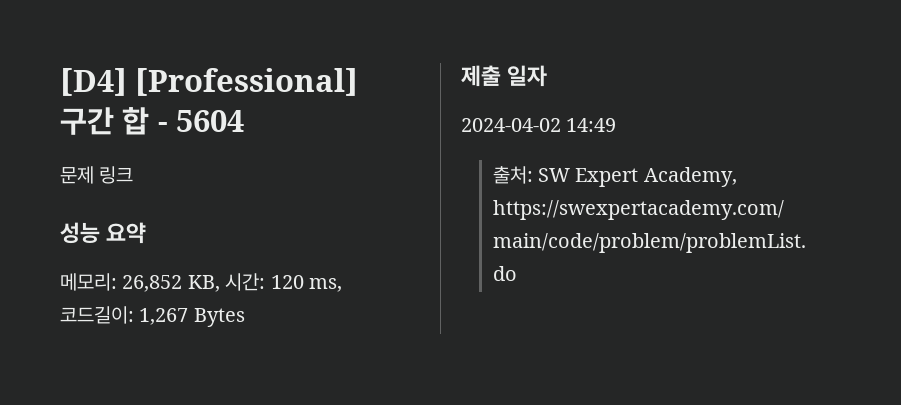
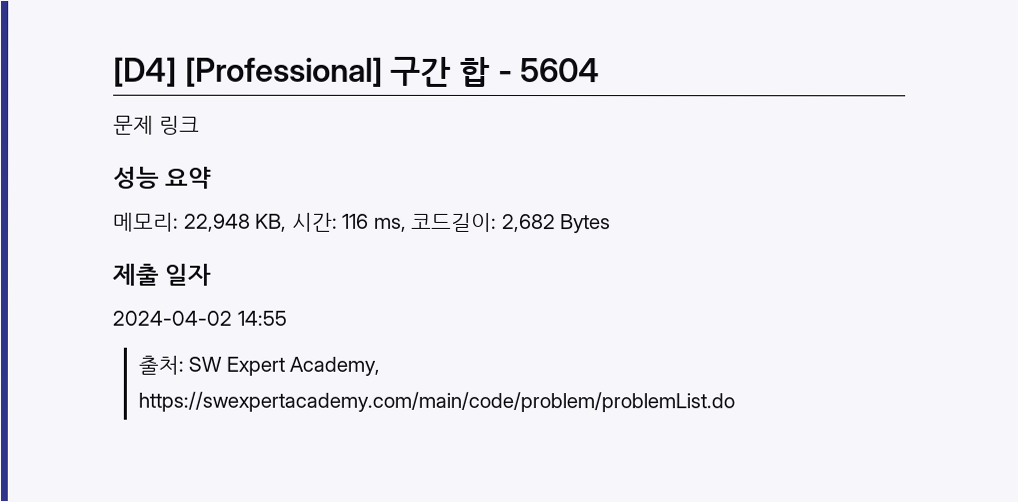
- 메모리: 26,852 KB, 시간: 120 ms, 코드길이: 1,267 Bytes
+ 메모리: 22,948 KB, 시간: 116 ms, 코드길이: 2,682 Bytes
- 2024-04-02 14:49
+ 2024-04-02 14:55

